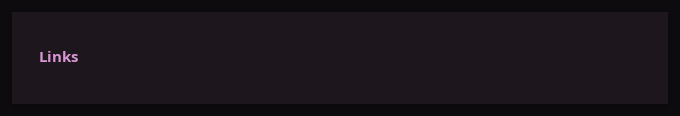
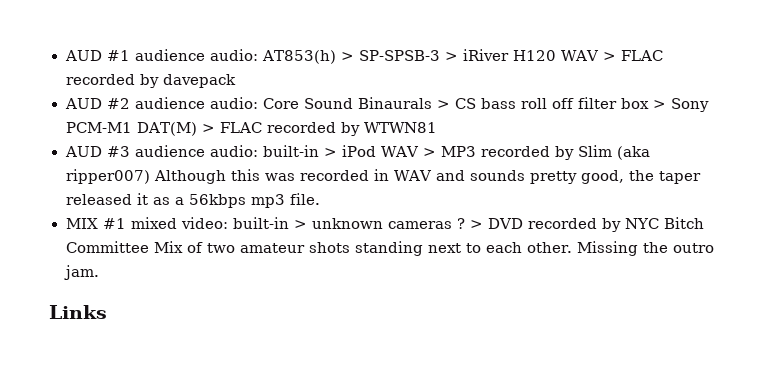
+ AUD #1 audience audio: AT853(h) > SP-SPSB-3 > iRiver H120 WAV > FLAC recorded by davepack
+ AUD #2 audience audio: Core Sound Binaurals > CS bass roll off filter box > Sony PCM-M1 DAT(M) > FLAC recorded by WTWN81
+ AUD #3 audience audio: built-in > iPod WAV > MP3 recorded by Slim (aka ripper007) Although this was recorded in WAV and sounds pretty good, the taper released it as a 56kbps mp3 file.
+ MIX #1 mixed video: built-in > unknown cameras ? > DVD recorded by NYC Bitch Committee Mix of two amateur shots standing next to each other. Missing the outro jam.

